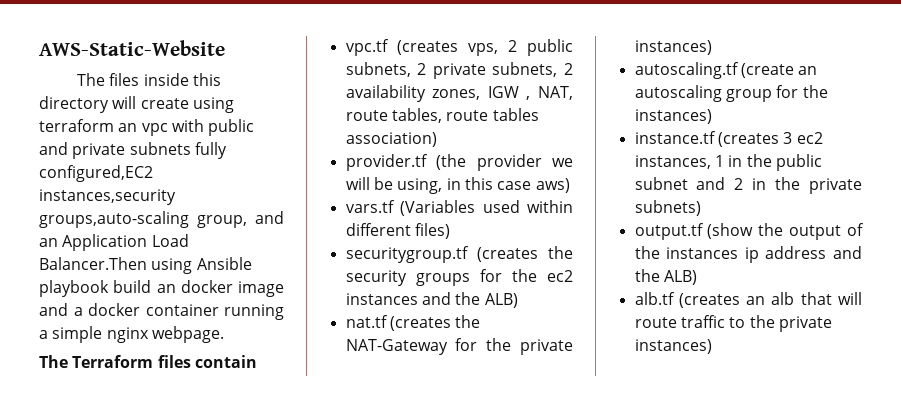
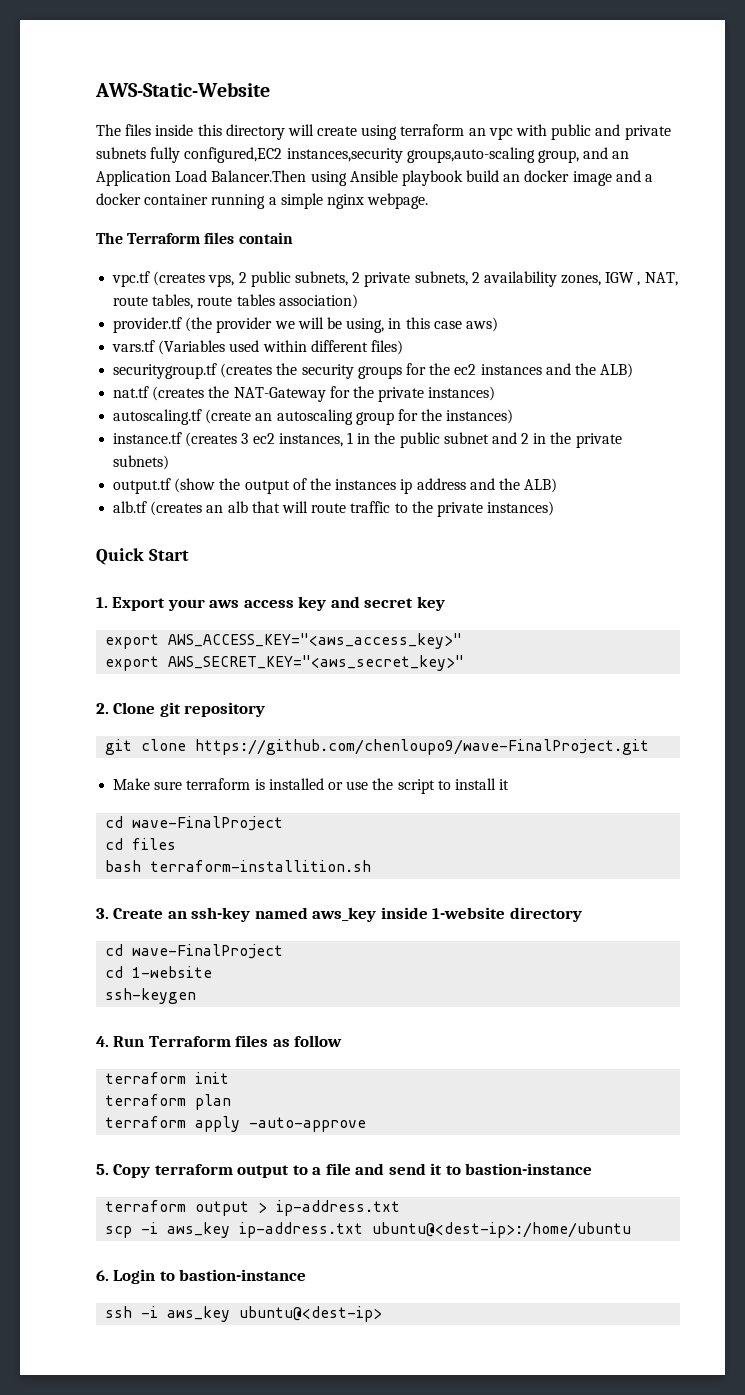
+ Quick Start
+ 1. Export your aws access key and secret key
+ export AWS_ACCESS_KEY="<aws_access_key>"
+ export AWS_SECRET_KEY="<aws_secret_key>"
+ 2. Clone git repository
+ git clone https://github.com/chenloupo9/wave-FinalProject.git
+ Make sure terraform is installed or use the script to install it
+ cd wave-FinalProject
+ cd files
+ bash terraform-installition.sh
+ 3. Create an ssh-key named aws_key inside 1-website directory
+ cd wave-FinalProject
+ cd 1-website
+ ssh-keygen
+ 4. Run Terraform files as follow
+ terraform init
+ terraform plan
+ terraform apply -auto-approve
+ 5. Copy terraform output to a file and send it to bastion-instance
+ terraform output > ip-address.txt
+ scp -i aws_key ip-address.txt ubuntu@<dest-ip>:/home/ubuntu
+ 6. Login to bastion-instance
+ ssh -i aws_key ubuntu@<dest-ip>

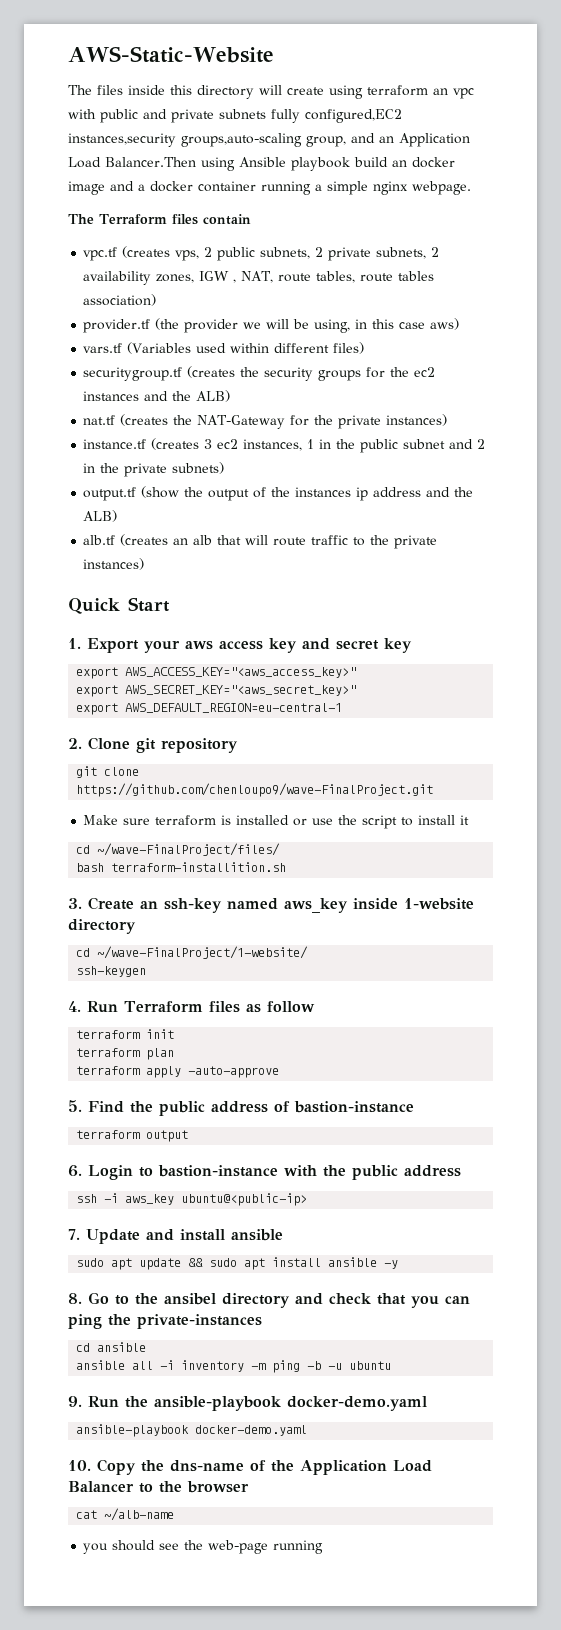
- autoscaling.tf (create an autoscaling group for the instances)
+ export AWS_DEFAULT_REGION=eu-central-1
  Make sure terraform is installed or use the script to install it
- cd wave-FinalProject
- cd files
+ cd ~/wave-FinalProject/files/
  3. Create an ssh-key named aws_key inside 1-website directory
- cd wave-FinalProject
- cd 1-website
+ cd ~/wave-FinalProject/1-website/
- 5. Copy terraform output to a file and send it to bastion-instance
- terraform output > ip-address.txt
- scp -i aws_key ip-address.txt ubuntu@<dest-ip>:/home/ubuntu
+ 5. Find the public address of bastion-instance
+ terraform output
- 6. Login to bastion-instance
+ 6. Login to bastion-instance with the public address
- ssh -i aws_key ubuntu@<dest-ip>
+ ssh -i aws_key ubuntu@<public-ip>
+ 7. Update and install ansible
+ sudo apt update && sudo apt install ansible -y
+ 8. Go to the ansibel directory and check that you can ping the private-instances
+ cd ansible
+ ansible all -i inventory -m ping -b -u ubuntu
+ 9. Run the ansible-playbook docker-demo.yaml
+ ansible-playbook docker-demo.yaml
+ 10. Copy the dns-name of the Application Load Balancer to the browser
+ cat ~/alb-name
+ you should see the web-page running

